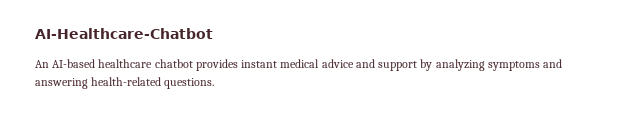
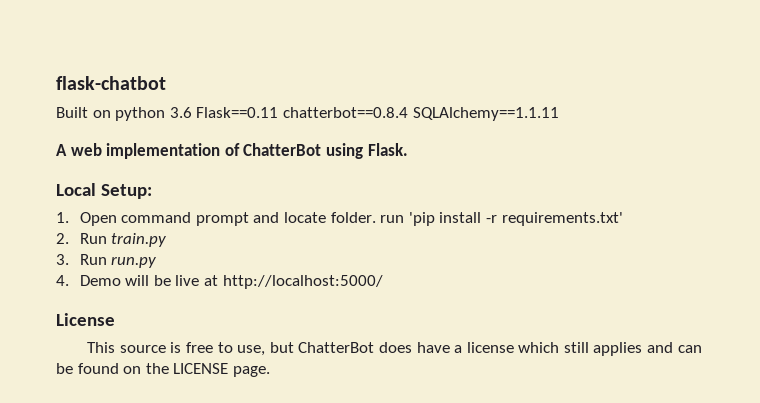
- AI-Healthcare-Chatbot
- An AI-based healthcare chatbot provides instant medical advice and support by analyzing symptoms and answering health-related questions.
+ flask-chatbot
+ Built on python 3.6 Flask==0.11 chatterbot==0.8.4 SQLAlchemy==1.1.11
+ A web implementation of ChatterBot using Flask.
+ Local Setup:
+ 1. Open command prompt and locate folder. run 'pip install -r requirements.txt'
+ 2. Run train.py
+ 3. Run run.py
+ 4. Demo will be live at http://localhost:5000/
+ License
+ This source is free to use, but ChatterBot does have a license which still applies and can be found on the LICENSE page.

